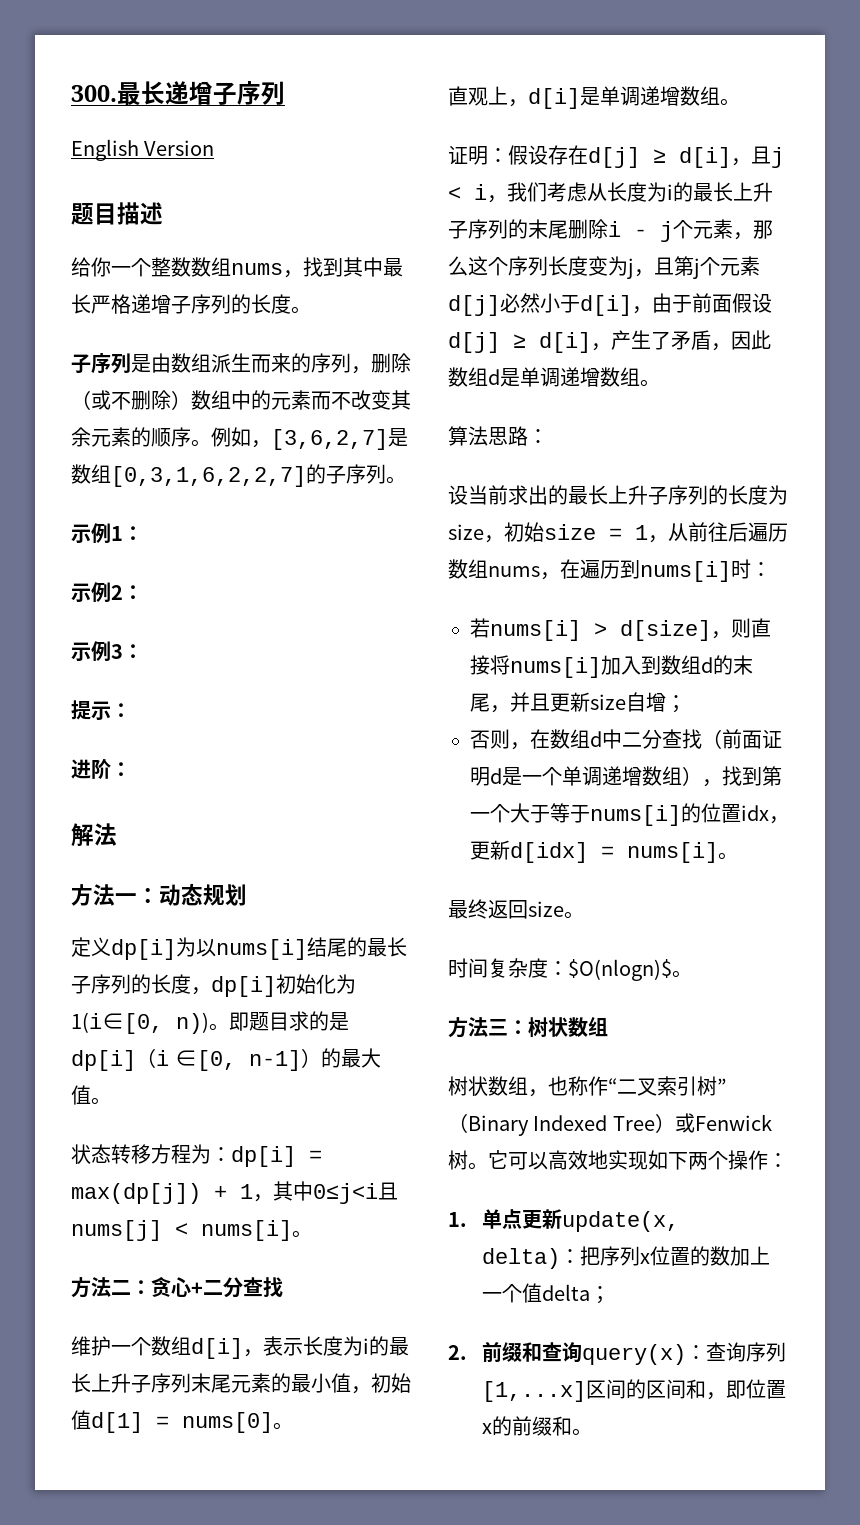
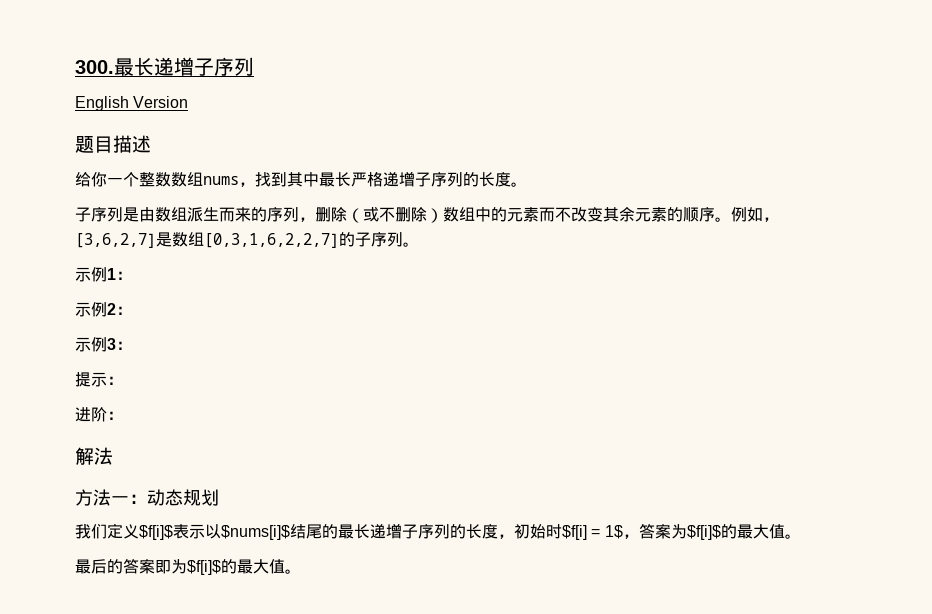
- 定义dp[i]为以nums[i]结尾的最长子序列的长度，dp[i]初始化为1(i∈[0, n))。即题目求的是dp[i]（i ∈[0, n-1]）的最大值。
- 状态转移方程为：dp[i] = max(dp[j]) + 1，其中0≤j<i且nums[j] < nums[i]。
- 方法二：贪心+二分查找
- 维护一个数组d[i]，表示长度为i的最长上升子序列末尾元素的最小值，初始值d[1] = nums[0]。
- 直观上，d[i]是单调递增数组。
- 证明：假设存在d[j] ≥ d[i]，且j < i，我们考虑从长度为i的最长上升子序列的末尾删除i - j个元素，那么这个序列长度变为j，且第j个元素d[j]必然小于d[i]，由于前面假设d[j] ≥ d[i]，产生了矛盾，因此数组d是单调递增数组。
- 算法思路：
- 设当前求出的最长上升子序列的长度为size，初始size = 1，从前往后遍历数组nums，在遍历到nums[i]时：
- 若nums[i] > d[size]，则直接将nums[i]加入到数组d的末尾，并且更新size自增；
- 否则，在数组d中二分查找（前面证明d是一个单调递增数组），找到第一个大于等于nums[i]的位置idx，更新d[idx] = nums[i]。
- 最终返回size。
- 时间复杂度：$O(nlogn)$。
- 方法三：树状数组
- 树状数组，也称作“二叉索引树”（Binary Indexed Tree）或Fenwick树。它可以高效地实现如下两个操作：
- 1.单点更新update(x, delta)：把序列x位置的数加上一个值delta；
- 2.前缀和查询query(x)：查询序列[1,...x]区间的区间和，即位置x的前缀和。
+ 我们定义$f[i]$表示以$nums[i]$结尾的最长递增子序列的长度，初始时$f[i] = 1$，答案为$f[i]$的最大值。
+ 最后的答案即为$f[i]$的最大值。

